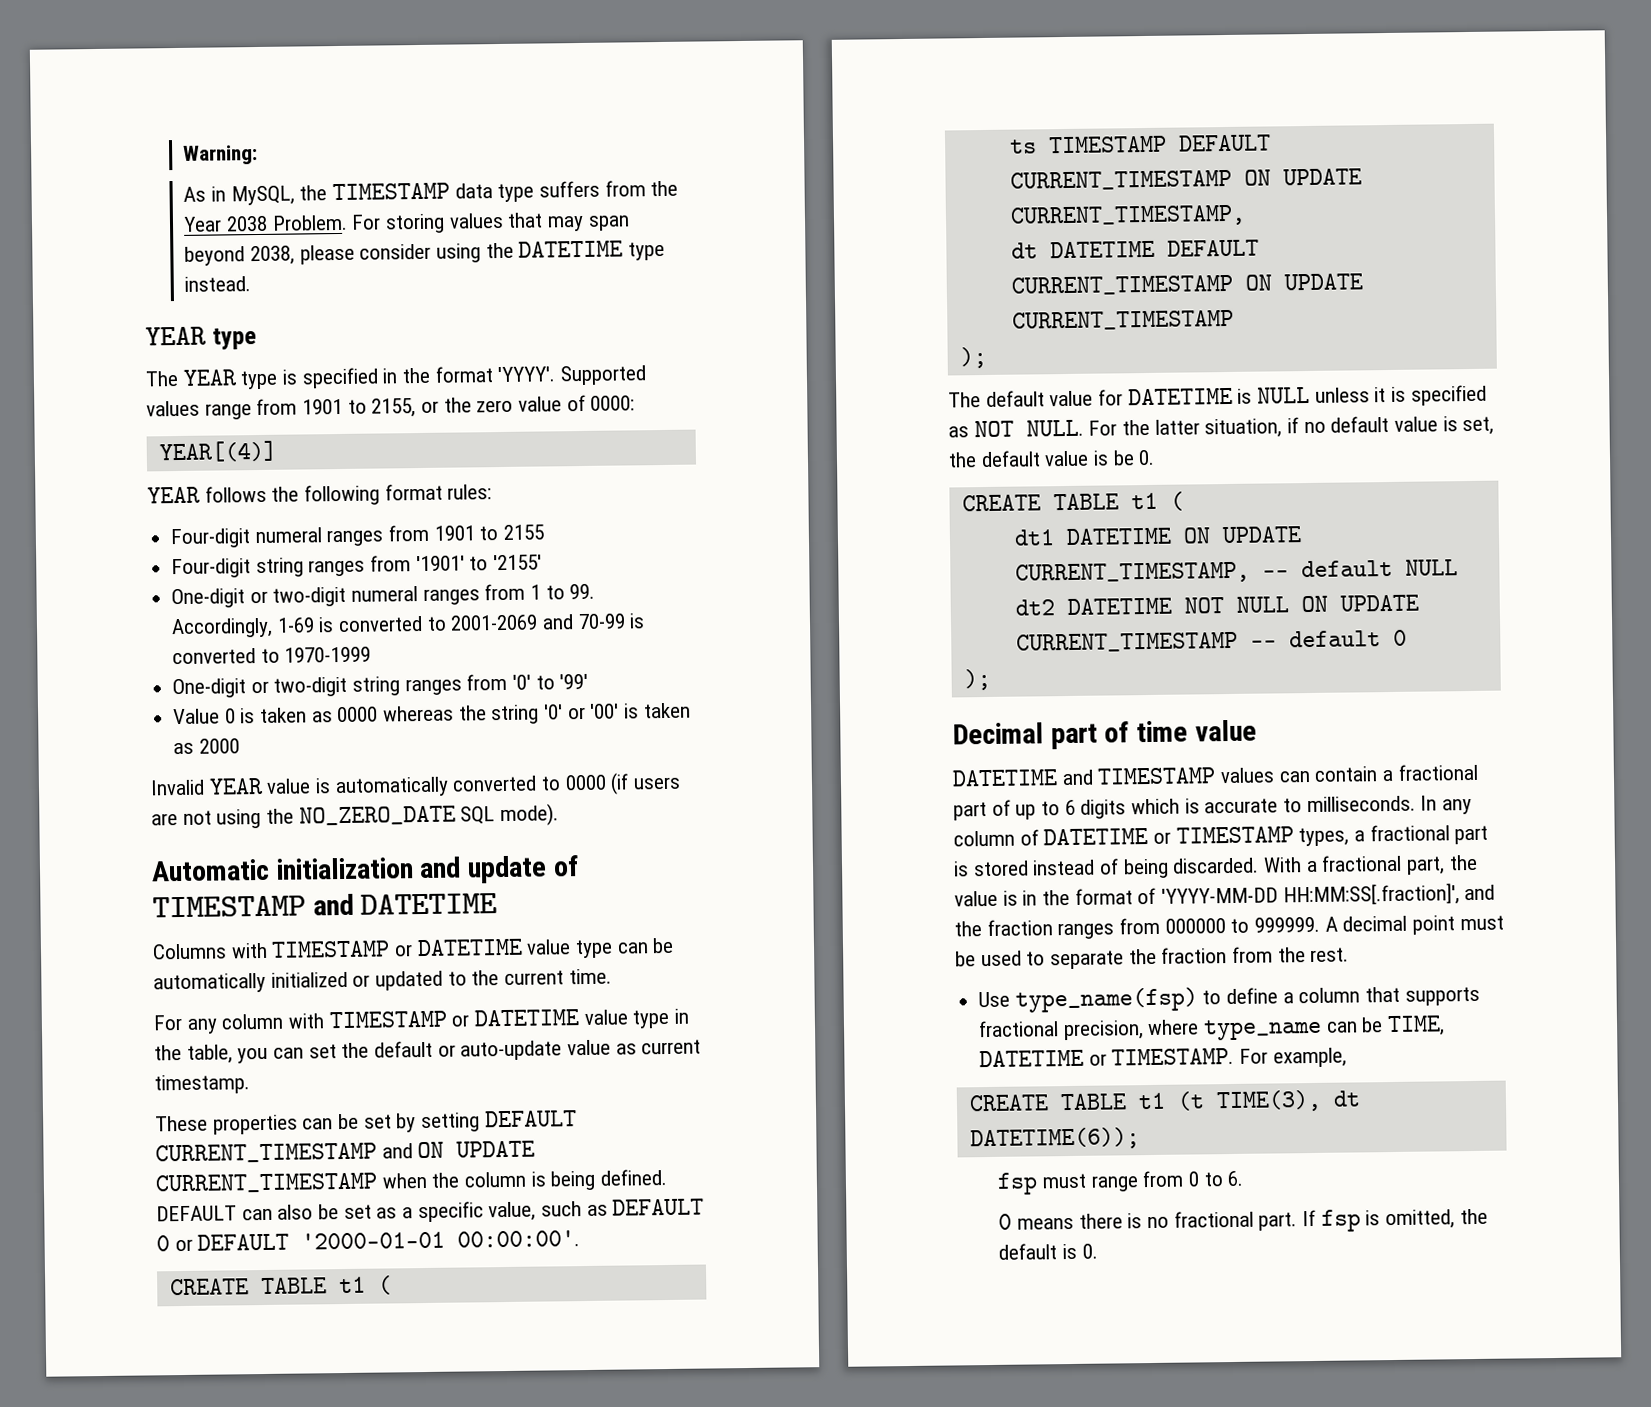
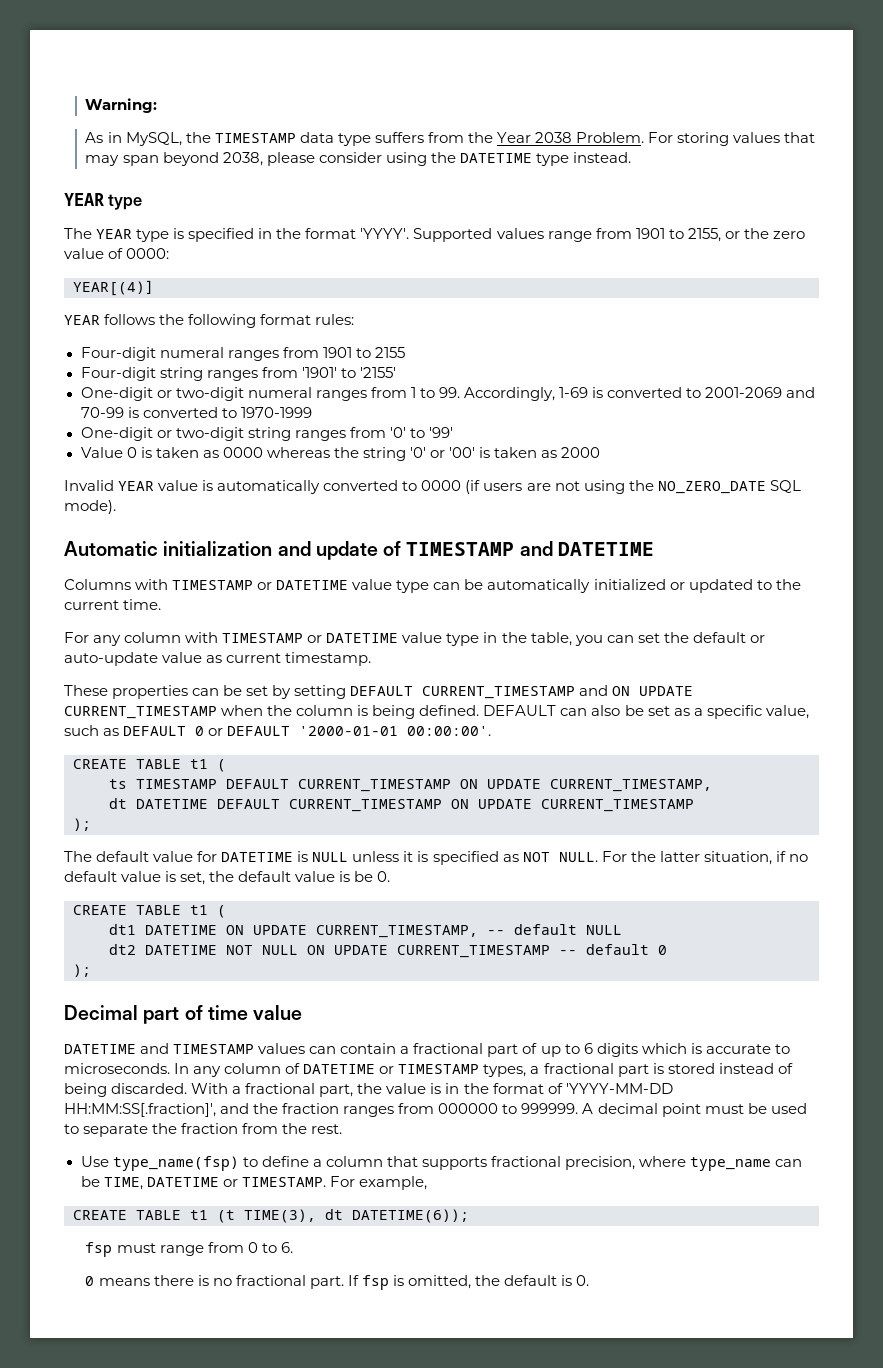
- DATETIME and TIMESTAMP values can contain a fractional part of up to 6 digits which is accurate to milliseconds.
+ DATETIME and TIMESTAMP values can contain a fractional part of up to 6 digits which is accurate to microseconds.

